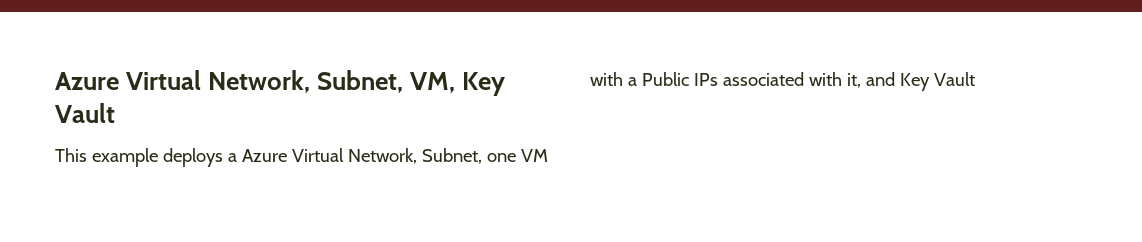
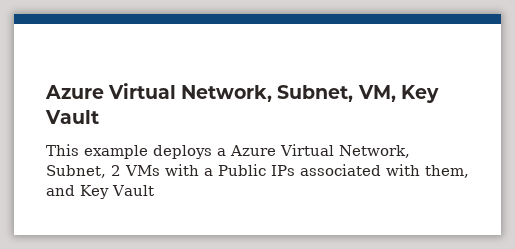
- This example deploys a Azure Virtual Network, Subnet, one VM with a Public IPs associated with it, and Key Vault
+ This example deploys a Azure Virtual Network, Subnet, 2 VMs with a Public IPs associated with them, and Key Vault

